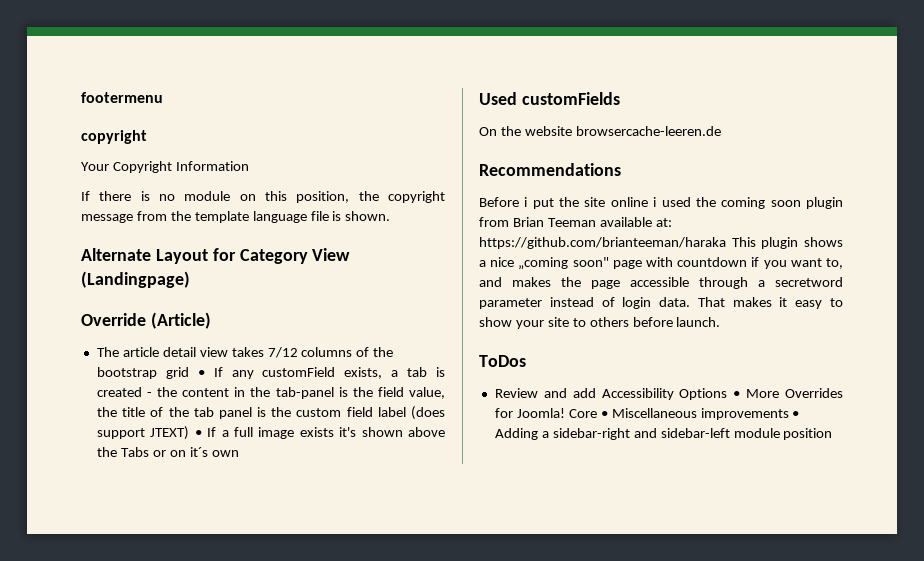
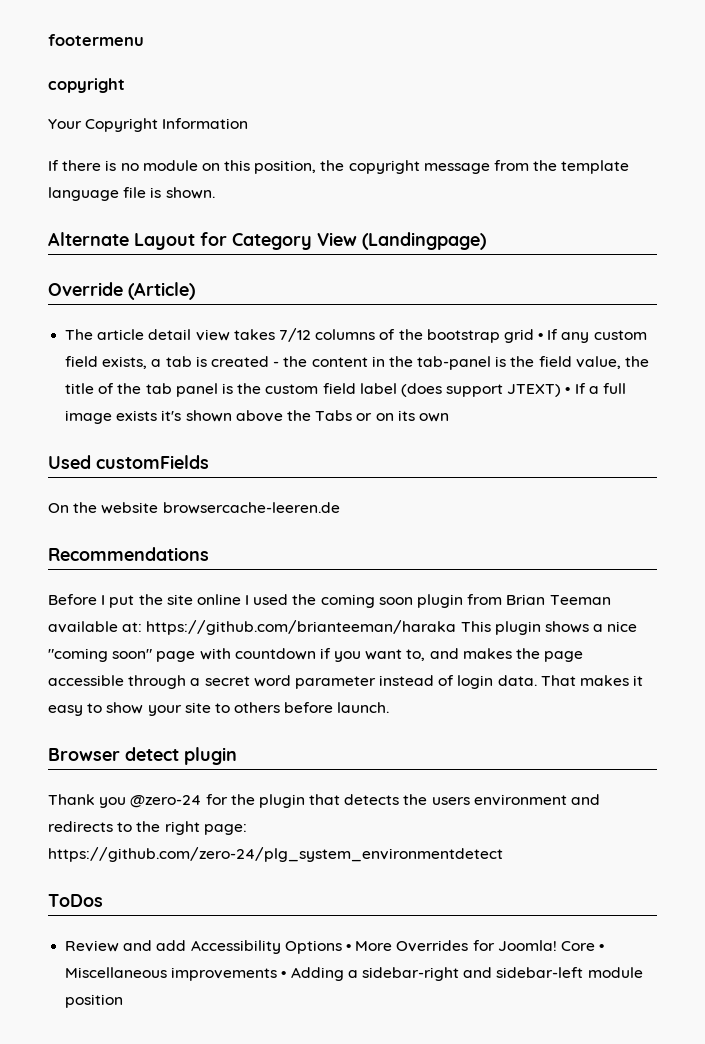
- The article detail view takes 7/12 columns of the bootstrap grid • If any customField exists, a tab is created - the content in the tab-panel is the field value, the title of the tab panel is the custom field label (does support JTEXT) • If a full image exists it's shown above the Tabs or on it´s own
+ The article detail view takes 7/12 columns of the bootstrap grid • If any custom field exists, a tab is created - the content in the tab-panel is the field value, the title of the tab panel is the custom field label (does support JTEXT) • If a full image exists it's shown above the Tabs or on its own
- Before i put the site online i used the coming soon plugin from Brian Teeman available at: https://github.com/brianteeman/haraka This plugin shows a nice „coming soon" page with countdown if you want to, and makes the page accessible through a secretword parameter instead of login data.
+ Before I put the site online I used the coming soon plugin from Brian Teeman available at: https://github.com/brianteeman/haraka This plugin shows a nice "coming soon" page with countdown if you want to, and makes the page accessible through a secret word parameter instead of login data.
+ Browser detect plugin
+ Thank you @zero-24 for the plugin that detects the users environment and redirects to the right page: https://github.com/zero-24/plg_system_environmentdetect

